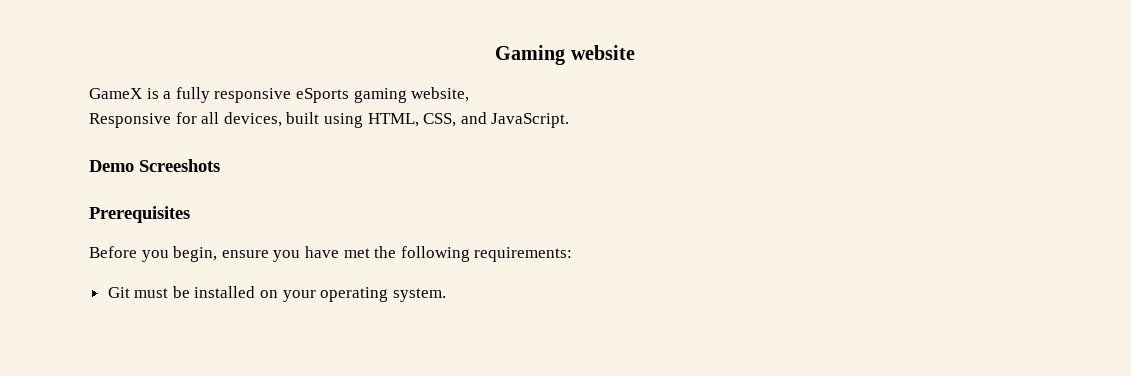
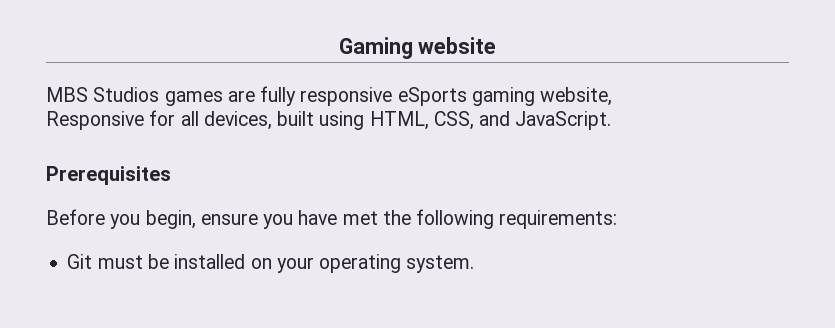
- GameX is a fully responsive eSports gaming website,
+ MBS Studios games are fully responsive eSports gaming website,
- Demo Screeshots

